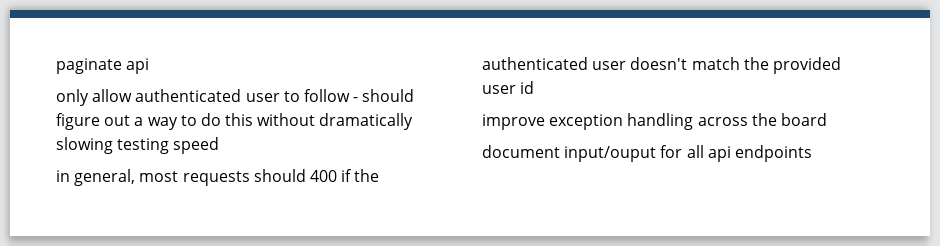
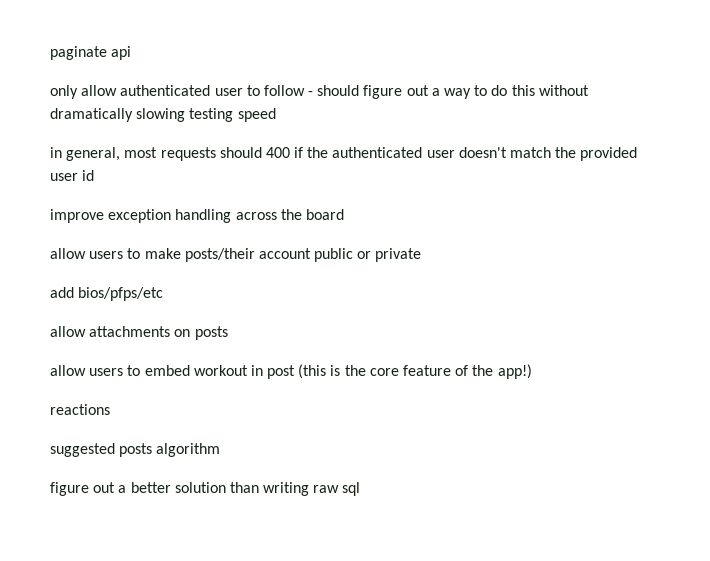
- document input/ouput for all api endpoints
+ allow users to make posts/their account public or private
+ add bios/pfps/etc
+ allow attachments on posts
+ allow users to embed workout in post (this is the core feature of the app!)
+ reactions
+ suggested posts algorithm
+ figure out a better solution than writing raw sql

